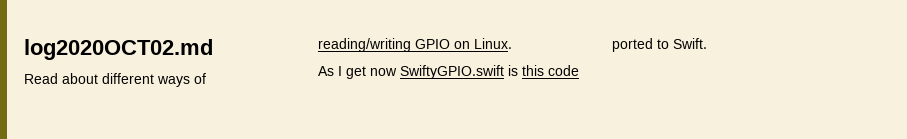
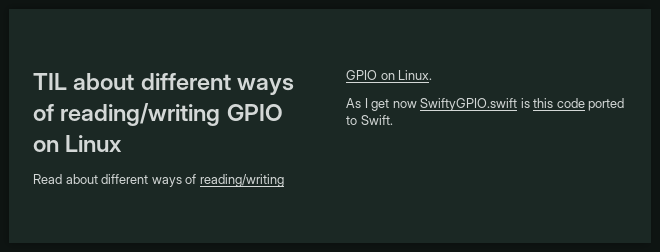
- log2020OCT02.md
+ TIL about different ways of reading/writing GPIO on Linux

